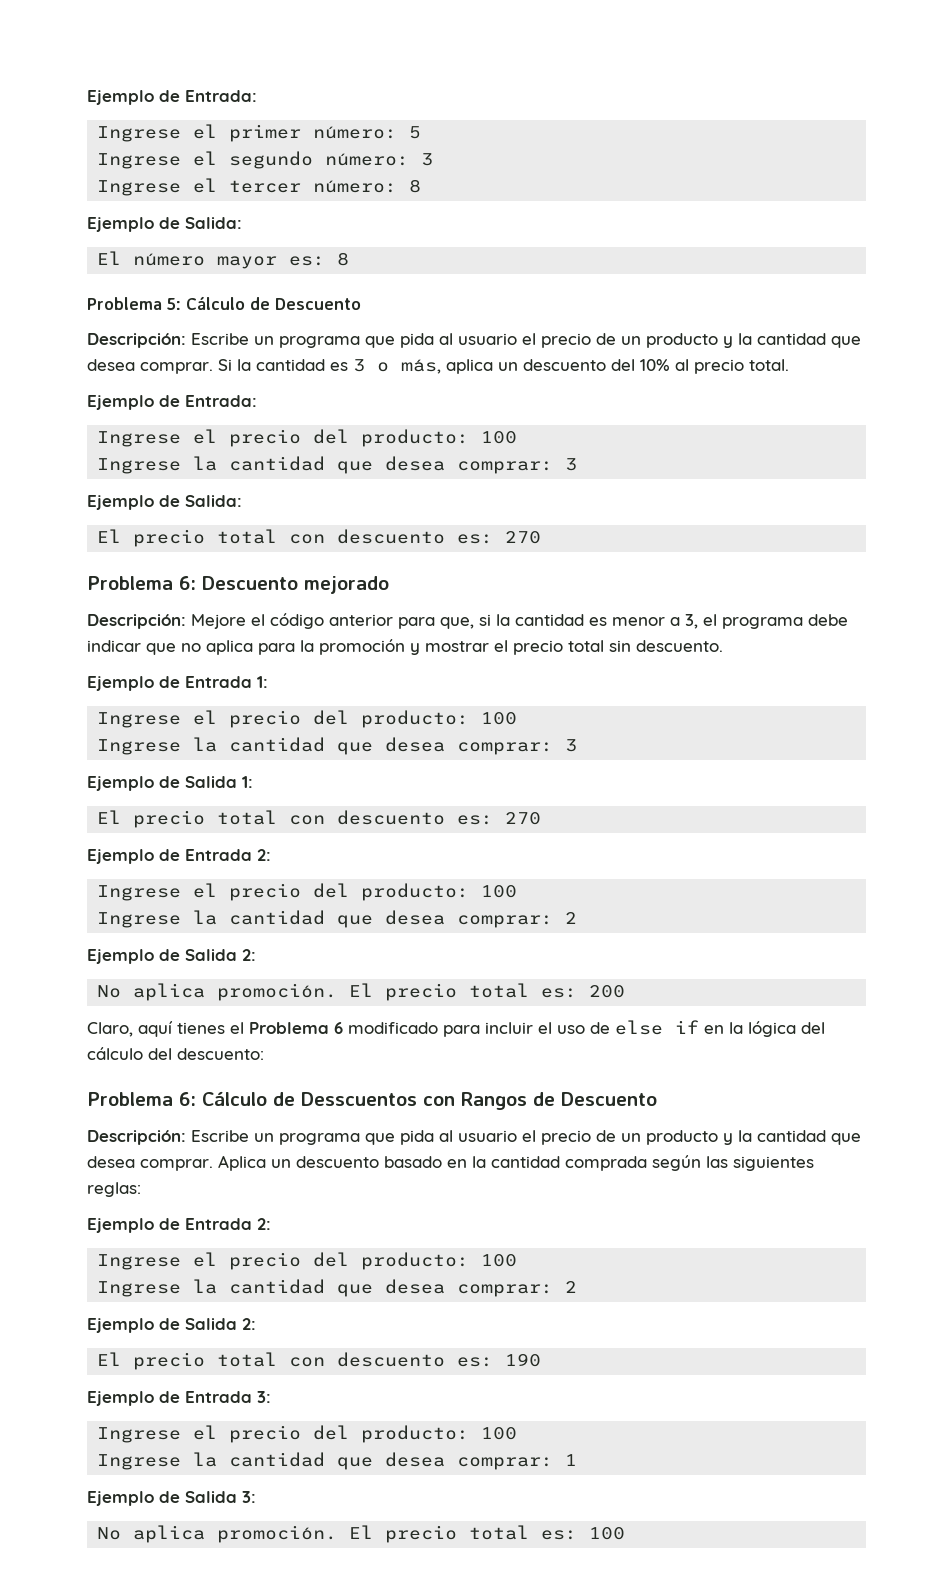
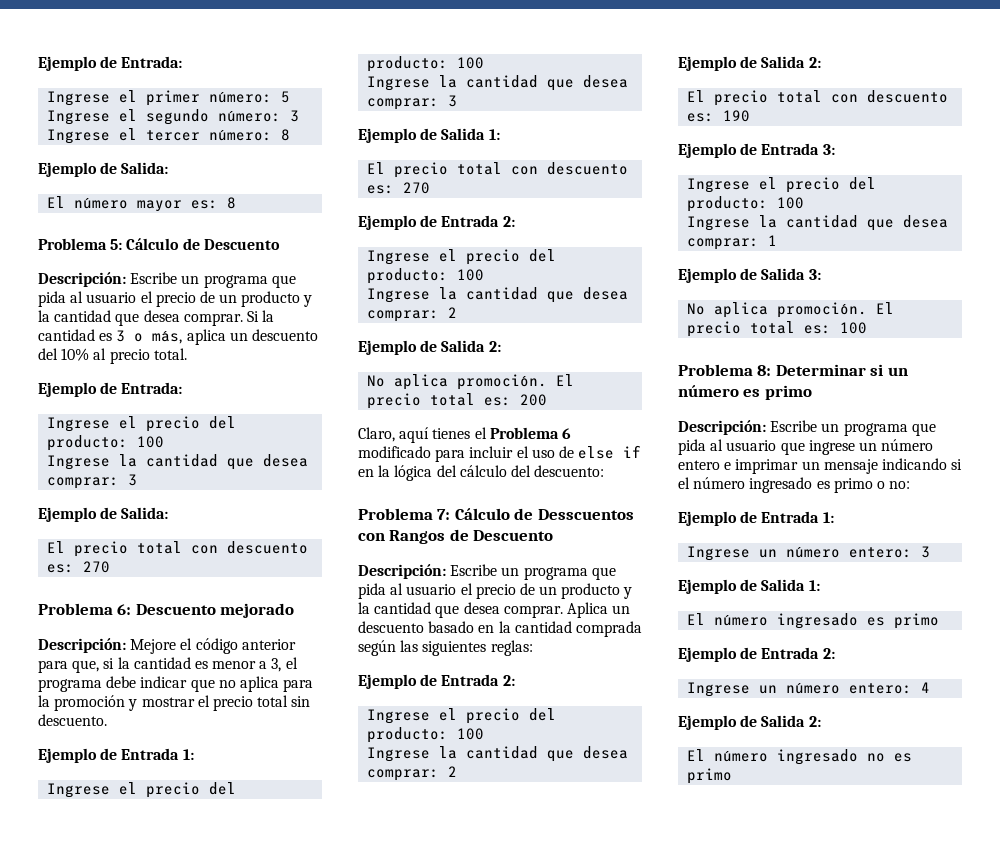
- Problema 6: Cálculo de Desscuentos con Rangos de Descuento
+ Problema 7: Cálculo de Desscuentos con Rangos de Descuento
+ Problema 8: Determinar si un número es primo
+ Descripción: Escribe un programa que pida al usuario que ingrese un número entero e imprimar un mensaje indicando si el número ingresado es primo o no:
+ Ejemplo de Entrada 1:
+ Ingrese un número entero: 3
+ Ejemplo de Salida 1:
+ El número ingresado es primo
+ Ejemplo de Entrada 2:
+ Ingrese un número entero: 4
+ Ejemplo de Salida 2:
+ El número ingresado no es primo

